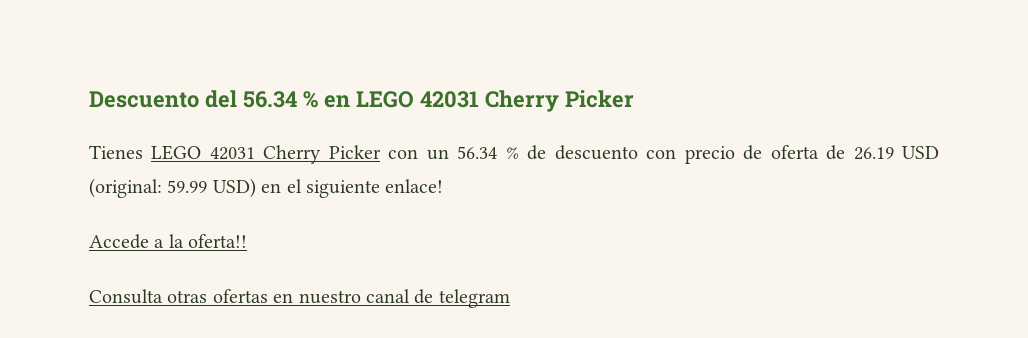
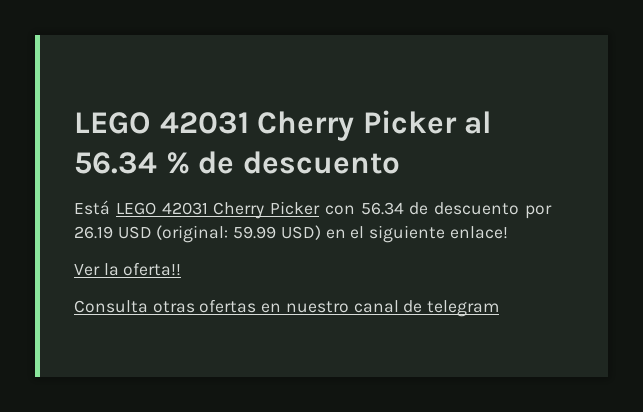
- Descuento del 56.34 % en LEGO 42031 Cherry Picker
- Tienes LEGO 42031 Cherry Picker con un 56.34 % de descuento con precio de oferta de 26.19 USD (original: 59.99 USD) en el siguiente enlace!
+ LEGO 42031 Cherry Picker al 56.34 % de descuento
+ Está LEGO 42031 Cherry Picker con 56.34 de descuento por 26.19 USD (original: 59.99 USD) en el siguiente enlace!
- Accede a la oferta!!
+ Ver la oferta!!

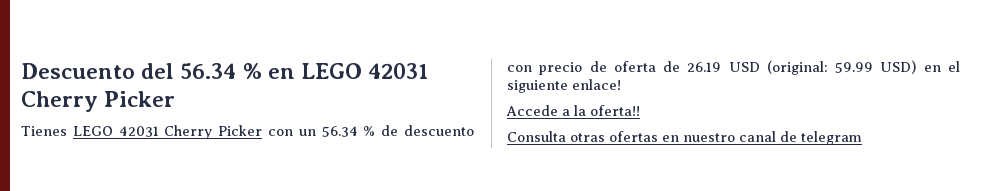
- LEGO 42031 Cherry Picker al 56.34 % de descuento
- Está LEGO 42031 Cherry Picker con 56.34 de descuento por 26.19 USD (original: 59.99 USD) en el siguiente enlace!
+ Descuento del 56.34 % en LEGO 42031 Cherry Picker
+ Tienes LEGO 42031 Cherry Picker con un 56.34 % de descuento con precio de oferta de 26.19 USD (original: 59.99 USD) en el siguiente enlace!
- Ver la oferta!!
+ Accede a la oferta!!

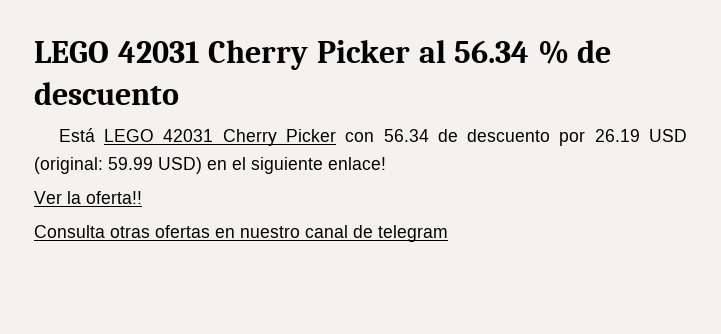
- Descuento del 56.34 % en LEGO 42031 Cherry Picker
- Tienes LEGO 42031 Cherry Picker con un 56.34 % de descuento con precio de oferta de 26.19 USD (original: 59.99 USD) en el siguiente enlace!
+ LEGO 42031 Cherry Picker al 56.34 % de descuento
+ Está LEGO 42031 Cherry Picker con 56.34 de descuento por 26.19 USD (original: 59.99 USD) en el siguiente enlace!
- Accede a la oferta!!
+ Ver la oferta!!

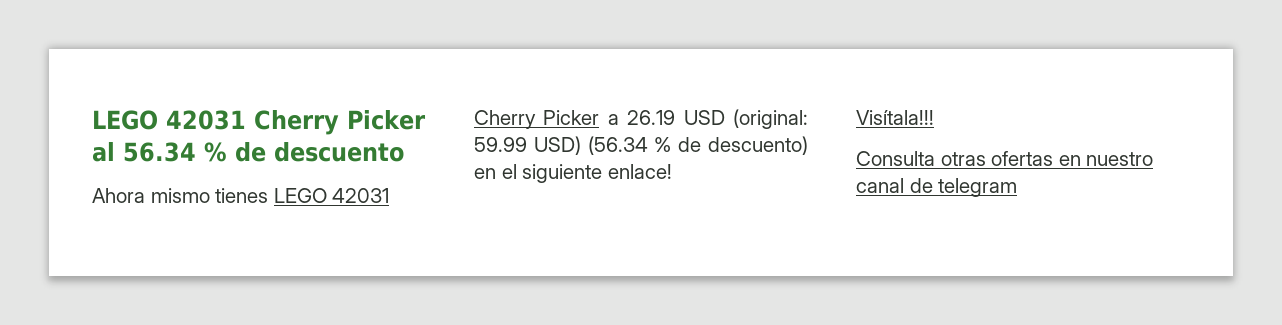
- Está LEGO 42031 Cherry Picker con 56.34 de descuento por 26.19 USD (original: 59.99 USD) en el siguiente enlace!
+ Ahora mismo tienes LEGO 42031 Cherry Picker a 26.19 USD (original: 59.99 USD) (56.34 % de descuento) en el siguiente enlace!
- Ver la oferta!!
+ Visítala!!!

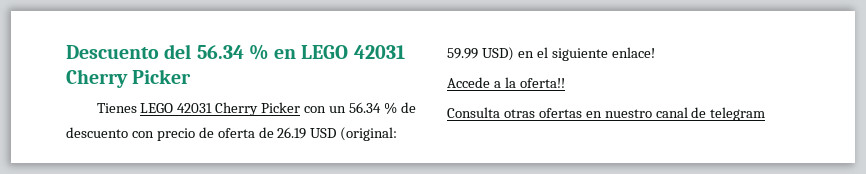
- LEGO 42031 Cherry Picker al 56.34 % de descuento
- Ahora mismo tienes LEGO 42031 Cherry Picker a 26.19 USD (original: 59.99 USD) (56.34 % de descuento) en el siguiente enlace!
+ Descuento del 56.34 % en LEGO 42031 Cherry Picker
+ Tienes LEGO 42031 Cherry Picker con un 56.34 % de descuento con precio de oferta de 26.19 USD (original: 59.99 USD) en el siguiente enlace!
- Visítala!!!
+ Accede a la oferta!!

